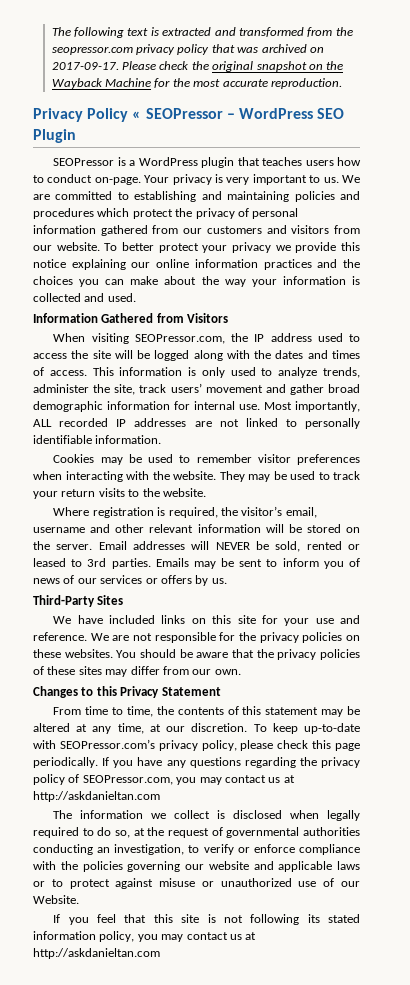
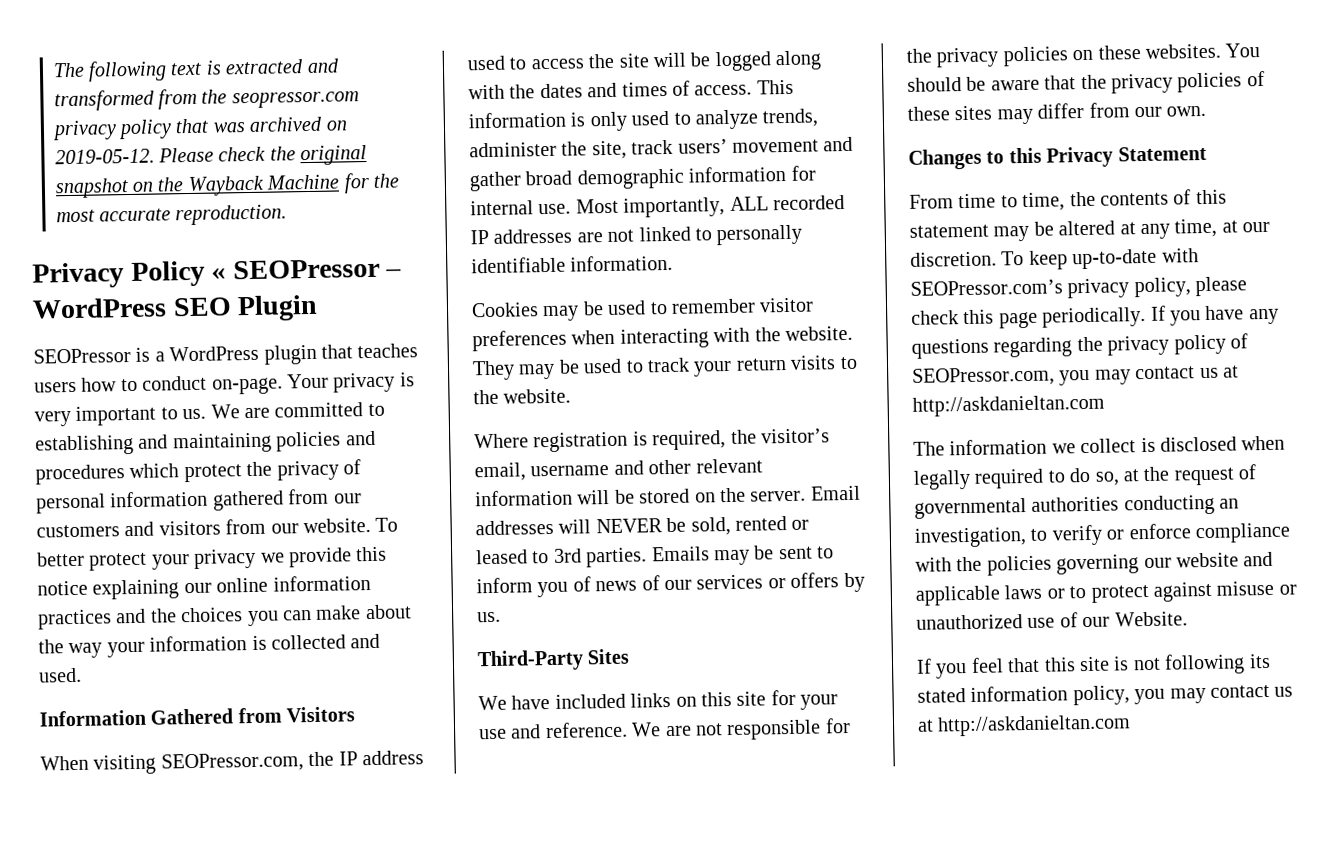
- The following text is extracted and transformed from the seopressor.com privacy policy that was archived on 2017-09-17.
+ The following text is extracted and transformed from the seopressor.com privacy policy that was archived on 2019-05-12.

